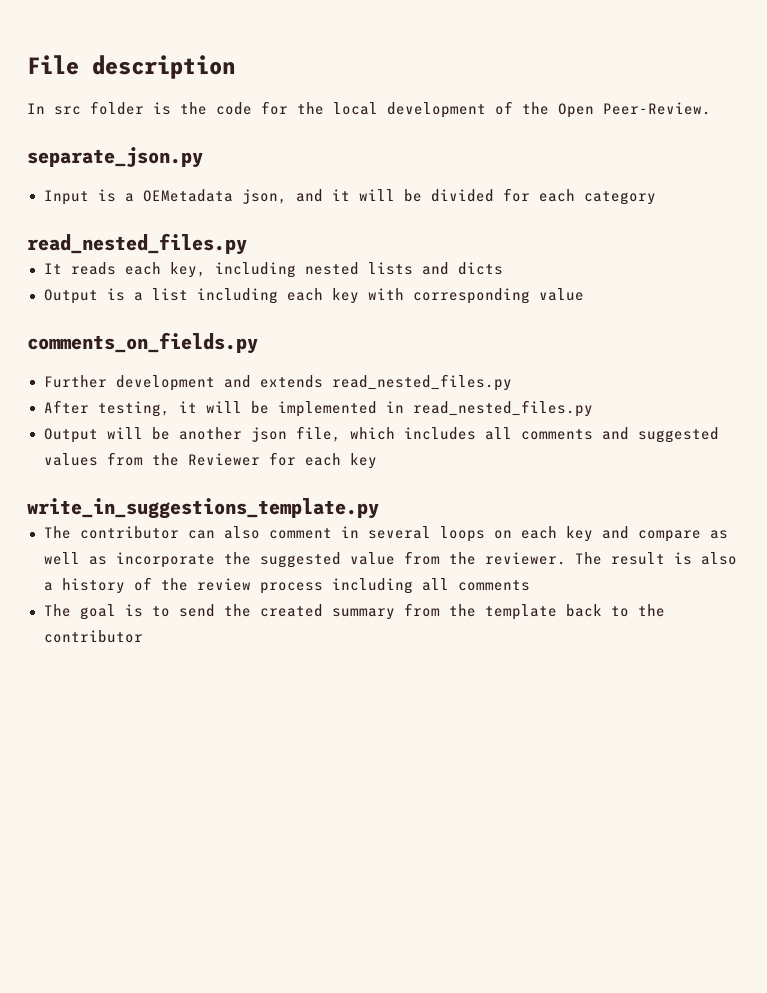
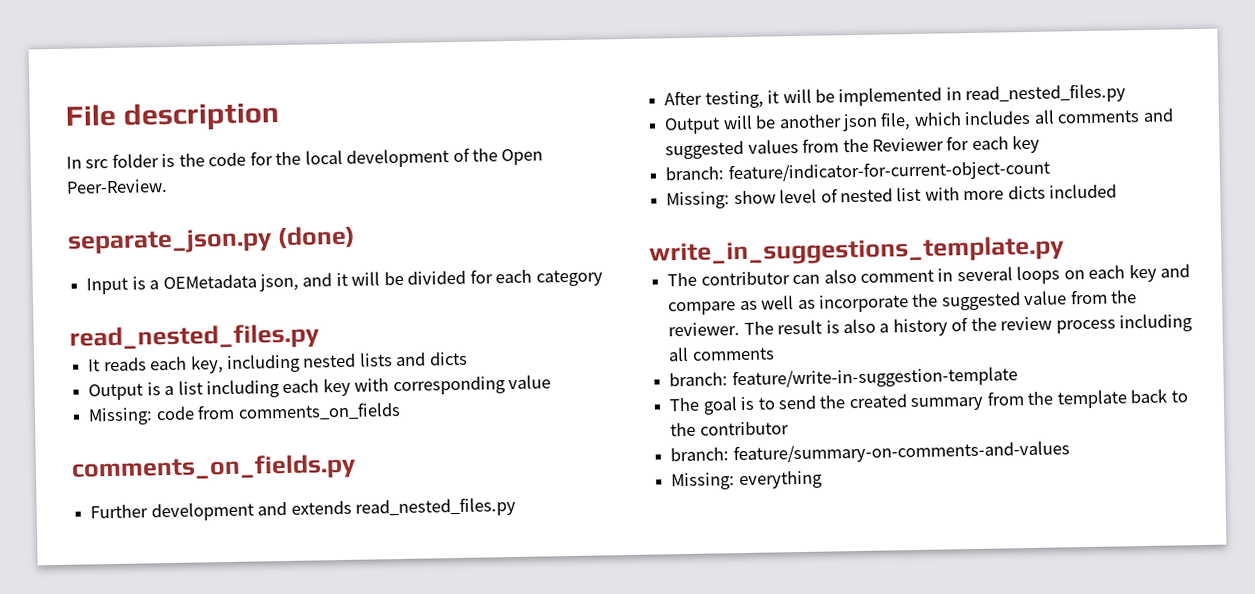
- separate_json.py
+ separate_json.py (done)
+ Missing: code from comments_on_fields
+ branch: feature/indicator-for-current-object-count
+ Missing: show level of nested list with more dicts included
+ branch: feature/write-in-suggestion-template
+ branch: feature/summary-on-comments-and-values
+ Missing: everything

